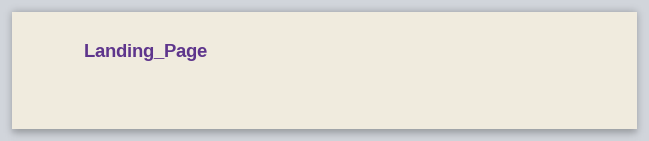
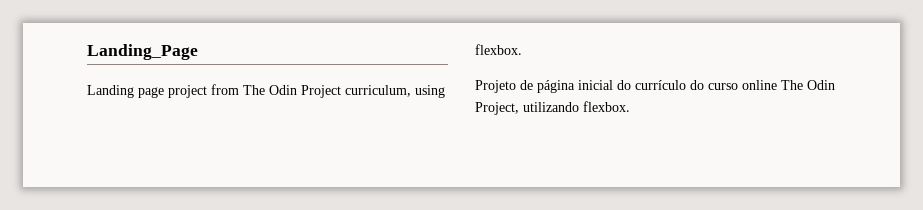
+ Landing page project from The Odin Project curriculum, using flexbox.
+ Projeto de página inicial do currículo do curso online The Odin Project, utilizando flexbox.

